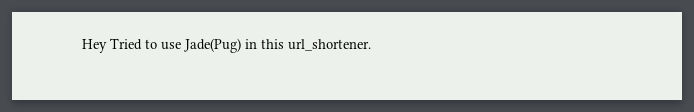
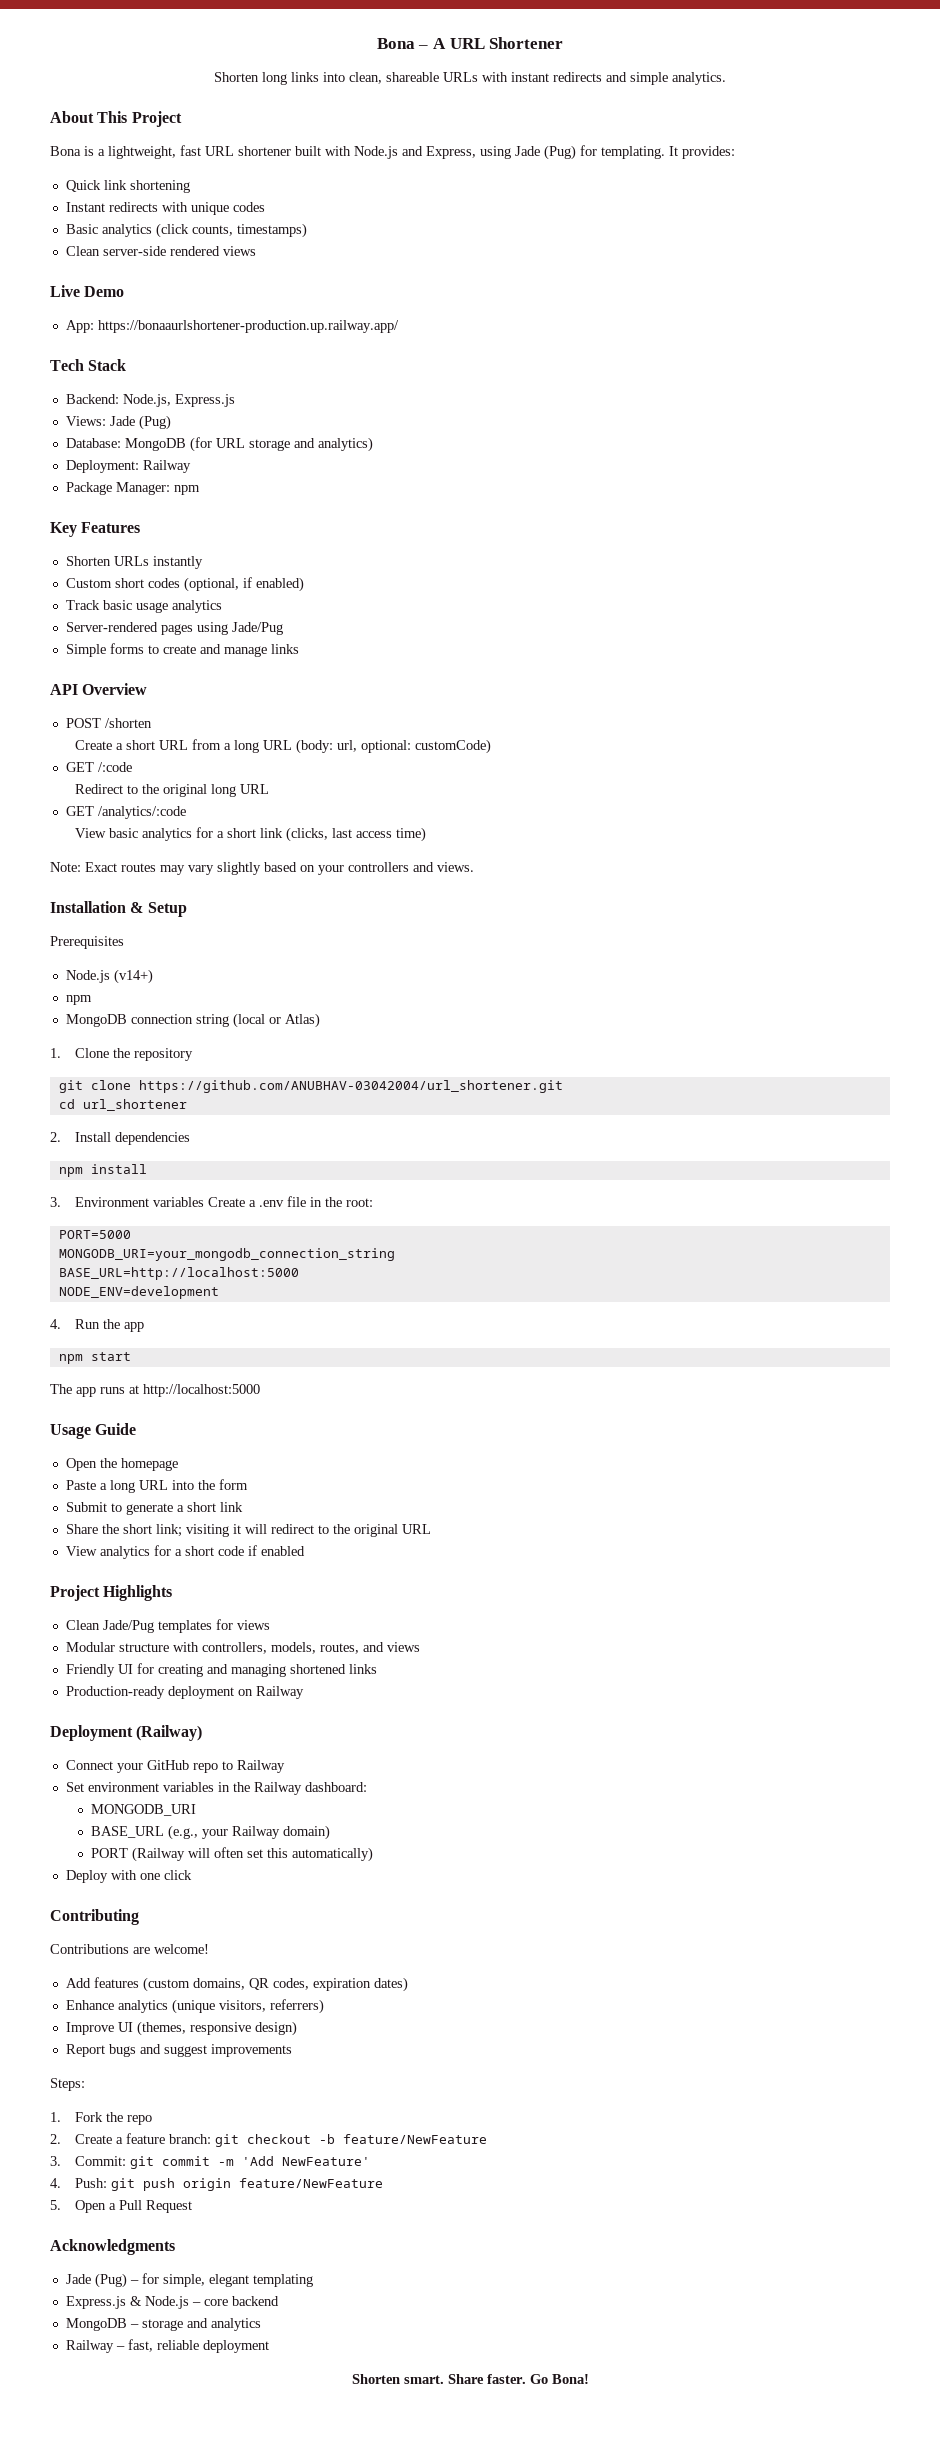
- Hey Tried to use Jade(Pug) in this url_shortener.
+ Bona – A URL Shortener
+ Shorten long links into clean, shareable URLs with instant redirects and simple analytics.
+ About This Project
+ Bona is a lightweight, fast URL shortener built with Node.js and Express, using Jade (Pug) for templating. It provides:
+ Quick link shortening
+ Instant redirects with unique codes
+ Basic analytics (click counts, timestamps)
+ Clean server-side rendered views
+ Live Demo
+ App: https://bonaaurlshortener-production.up.railway.app/
+ Tech Stack
+ Backend: Node.js, Express.js
+ Views: Jade (Pug)
+ Database: MongoDB (for URL storage and analytics)
+ Deployment: Railway
+ Package Manager: npm
+ Key Features
+ Shorten URLs instantly
+ Custom short codes (optional, if enabled)
+ Track basic usage analytics
+ Server-rendered pages using Jade/Pug
+ Simple forms to create and manage links
+ API Overview
+ POST /shorten
+ Create a short URL from a long URL (body: url, optional: customCode)
+ GET /:code
+ Redirect to the original long URL
+ GET /analytics/:code
+ View basic analytics for a short link (clicks, last access time)
+ Note: Exact routes may vary slightly based on your controllers and views.
+ Installation & Setup
+ Prerequisites
+ Node.js (v14+)
+ npm
+ MongoDB connection string (local or Atlas)
+ 1. Clone the repository
+ git clone https://github.com/ANUBHAV-03042004/url_shortener.git
+ cd url_shortener
+ 2. Install dependencies
+ npm install
+ 3. Environment variables Create a .env file in the root:
+ PORT=5000
+ MONGODB_URI=your_mongodb_connection_string
+ BASE_URL=http://localhost:5000
+ NODE_ENV=development
+ 4. Run the app
+ npm start
+ The app runs at http://localhost:5000
+ Usage Guide
+ Open the homepage
+ Paste a long URL into the form
+ Submit to generate a short link
+ Share the short link; visiting it will redirect to the original URL
+ View analytics for a short code if enabled
+ Project Highlights
+ Clean Jade/Pug templates for views
+ Modular structure with controllers, models, routes, and views
+ Friendly UI for creating and managing shortened links
+ Production-ready deployment on Railway
+ Deployment (Railway)
+ Connect your GitHub repo to Railway
+ Set environment variables in the Railway dashboard:
+ MONGODB_URI
+ BASE_URL (e.g., your Railway domain)
+ PORT (Railway will often set this automatically)
+ Deploy with one click
+ Contributing
+ Contributions are welcome!
+ Add features (custom domains, QR codes, expiration dates)
+ Enhance analytics (unique visitors, referrers)
+ Improve UI (themes, responsive design)
+ Report bugs and suggest improvements
+ Steps:
+ 1. Fork the repo
+ 2. Create a feature branch: git checkout -b feature/NewFeature
+ 3. Commit: git commit -m 'Add NewFeature'
+ 4. Push: git push origin feature/NewFeature
+ 5. Open a Pull Request
+ Acknowledgments
+ Jade (Pug) – for simple, elegant templating
+ Express.js & Node.js – core backend
+ MongoDB – storage and analytics
+ Railway – fast, reliable deployment
+ Shorten smart. Share faster. Go Bona!

